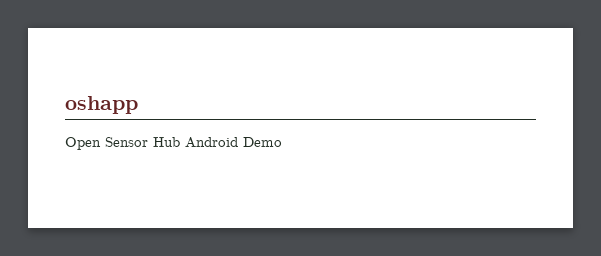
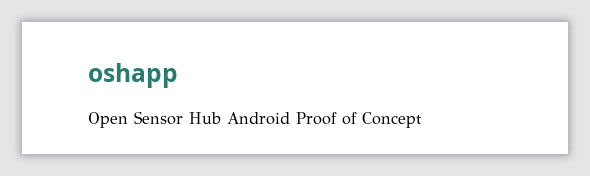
- Open Sensor Hub Android Demo
+ Open Sensor Hub Android Proof of Concept

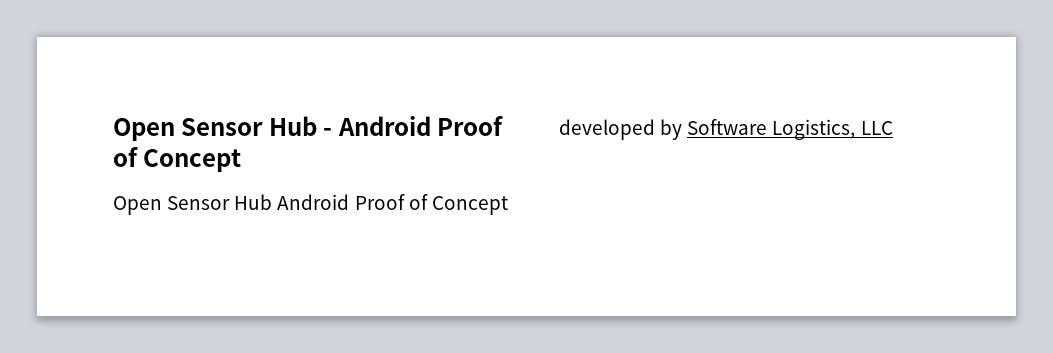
- oshapp
+ Open Sensor Hub - Android Proof of Concept
- Open Sensor Hub Android Proof of Concept
+ Open Sensor Hub Android Proof of Concept developed by Software Logistics, LLC

